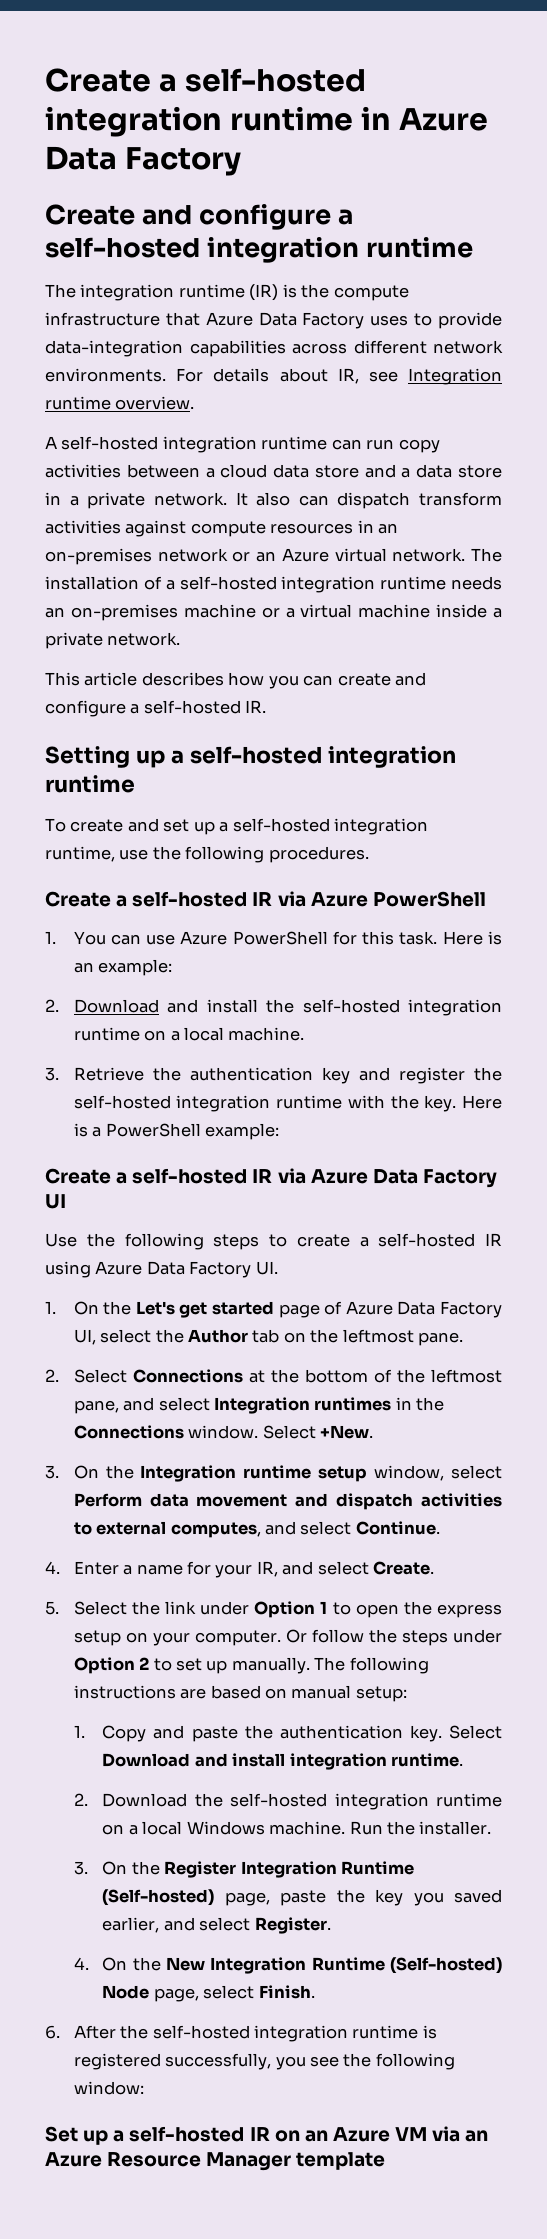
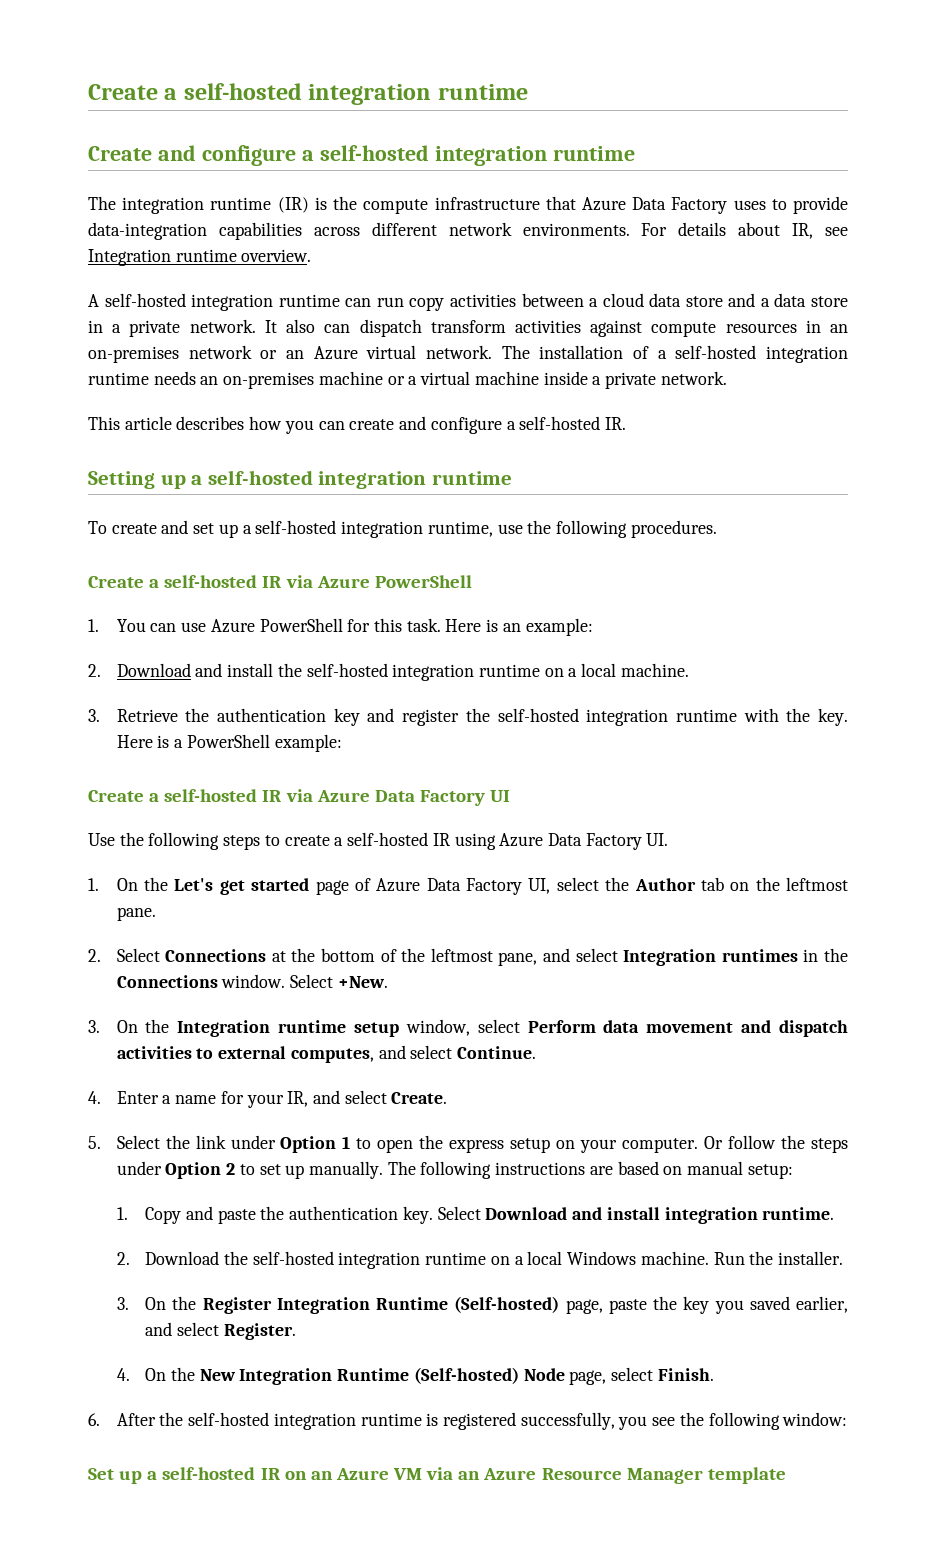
- Create a self-hosted integration runtime in Azure Data Factory
+ Create a self-hosted integration runtime

